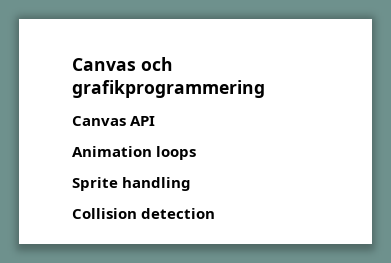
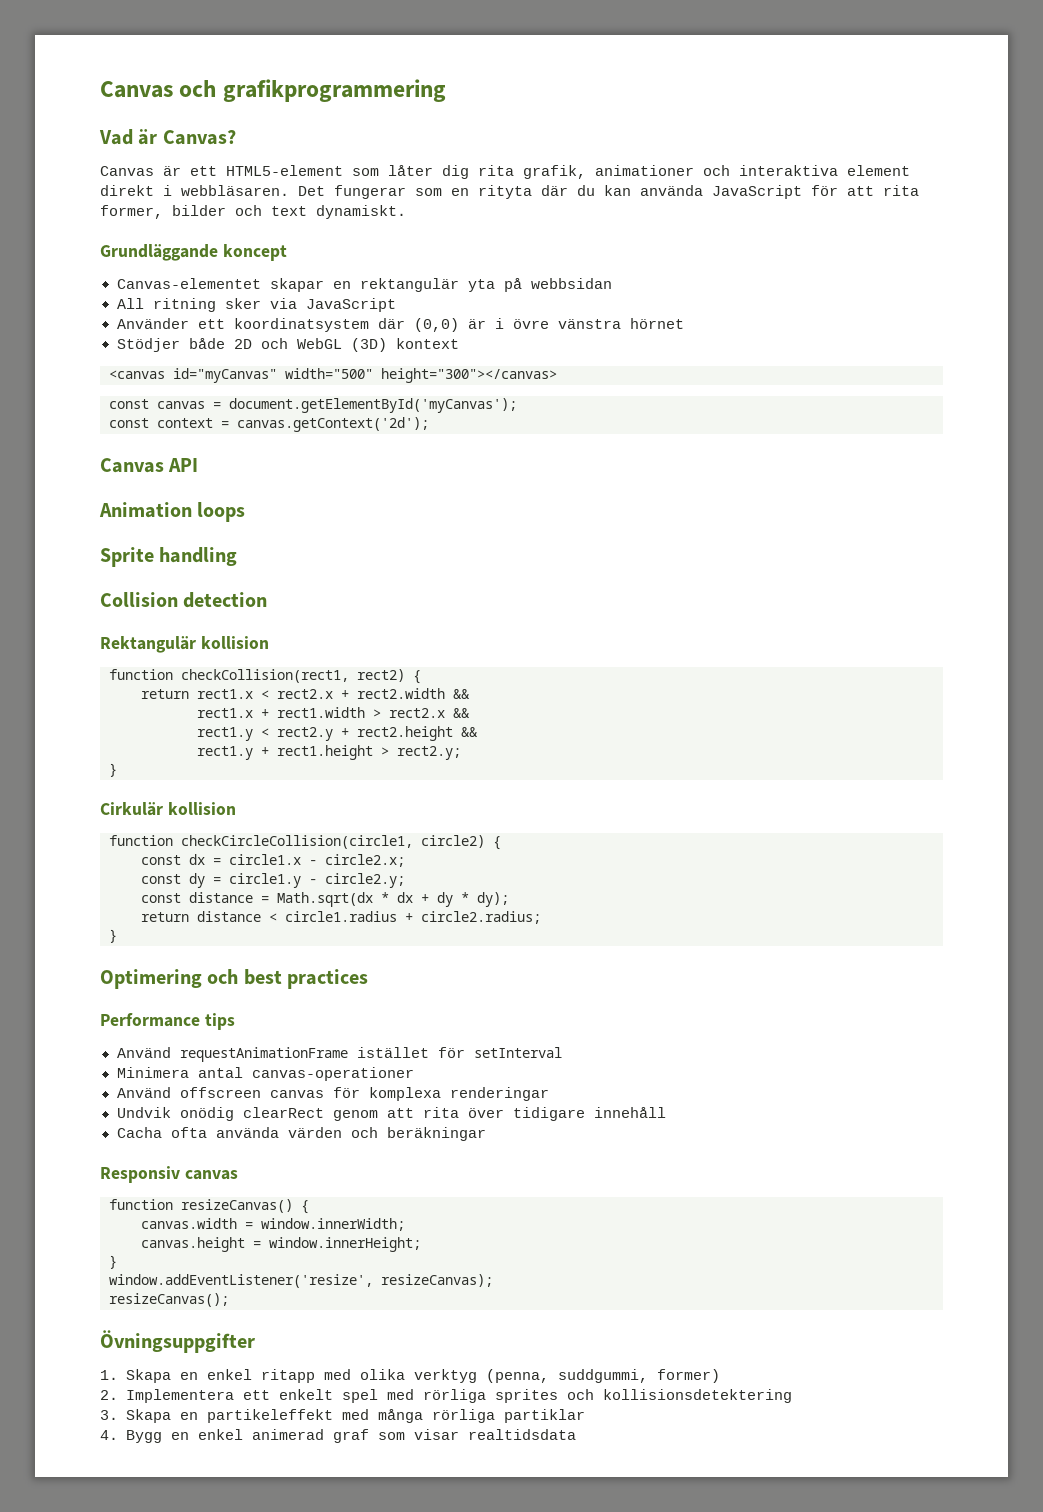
+ Vad är Canvas?
+ Canvas är ett HTML5-element som låter dig rita grafik, animationer och interaktiva element direkt i webbläsaren. Det fungerar som en rityta där du kan använda JavaScript för att rita former, bilder och text dynamiskt.
+ Grundläggande koncept
+ Canvas-elementet skapar en rektangulär yta på webbsidan
+ All ritning sker via JavaScript
+ Använder ett koordinatsystem där (0,0) är i övre vänstra hörnet
+ Stödjer både 2D och WebGL (3D) kontext
+ <canvas id="myCanvas" width="500" height="300"></canvas>
+ const canvas = document.getElementById('myCanvas');
+ const context = canvas.getContext('2d');
+ Rektangulär kollision
+ function checkCollision(rect1, rect2) {
+ return rect1.x < rect2.x + rect2.width &&
+ rect1.x + rect1.width > rect2.x &&
+ rect1.y < rect2.y + rect2.height &&
+ rect1.y + rect1.height > rect2.y;
+ }
+ Cirkulär kollision
+ function checkCircleCollision(circle1, circle2) {
+ const dx = circle1.x - circle2.x;
+ const dy = circle1.y - circle2.y;
+ const distance = Math.sqrt(dx * dx + dy * dy);
+ return distance < circle1.radius + circle2.radius;
+ }
+ Optimering och best practices
+ Performance tips
+ Använd requestAnimationFrame istället för setInterval
+ Minimera antal canvas-operationer
+ Använd offscreen canvas för komplexa renderingar
+ Undvik onödig clearRect genom att rita över tidigare innehåll
+ Cacha ofta använda värden och beräkningar
+ Responsiv canvas
+ function resizeCanvas() {
+ canvas.width = window.innerWidth;
+ canvas.height = window.innerHeight;
+ }
+ window.addEventListener('resize', resizeCanvas);
+ resizeCanvas();
+ Övningsuppgifter
+ 1. Skapa en enkel ritapp med olika verktyg (penna, suddgummi, former)
+ 2. Implementera ett enkelt spel med rörliga sprites och kollisionsdetektering
+ 3. Skapa en partikeleffekt med många rörliga partiklar
+ 4. Bygg en enkel animerad graf som visar realtidsdata

